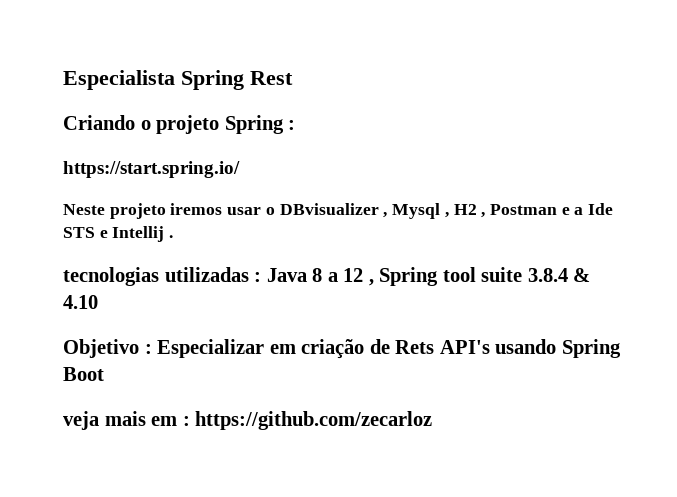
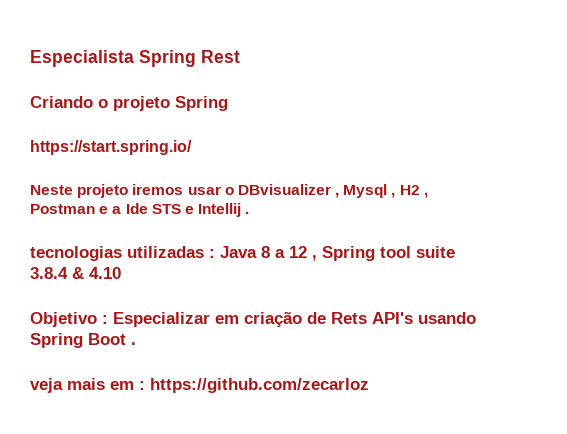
- Criando o projeto Spring :
+ Criando o projeto Spring
- Objetivo : Especializar em criação de Rets API's usando Spring Boot
+ Objetivo : Especializar em criação de Rets API's usando Spring Boot .

